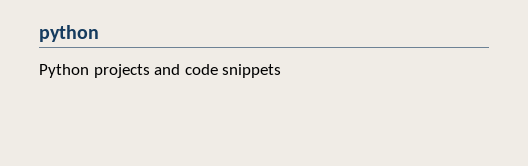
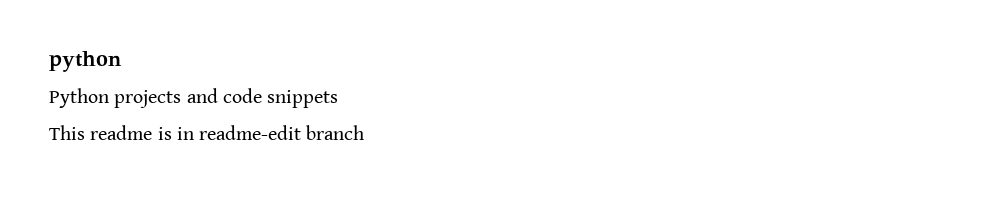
+ This readme is in readme-edit branch

